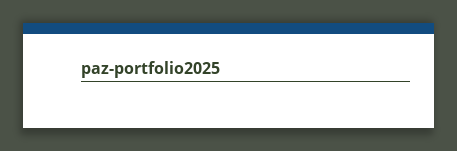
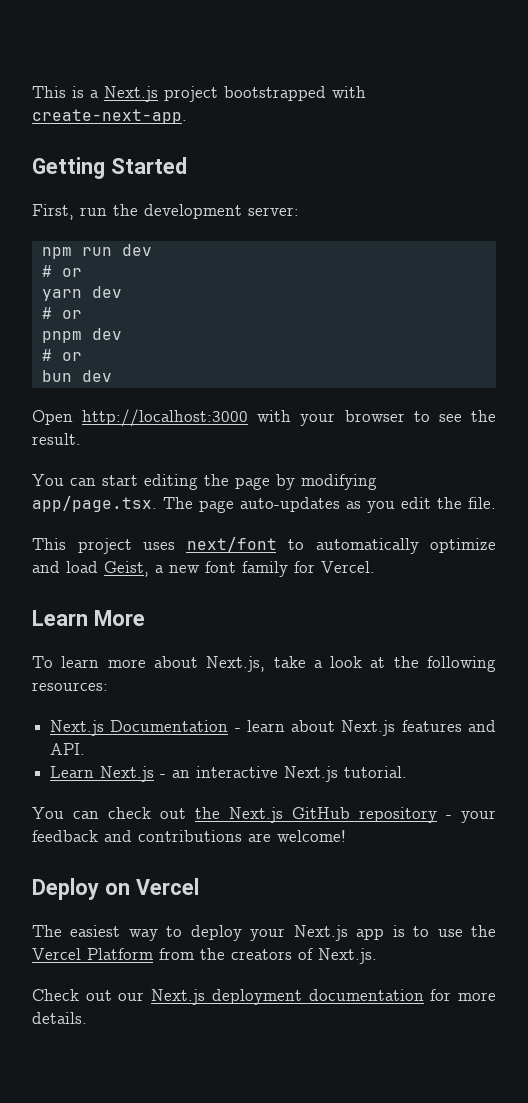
- paz-portfolio2025
+ This is a Next.js project bootstrapped with create-next-app.
+ Getting Started
+ First, run the development server:
+ npm run dev
+ # or
+ yarn dev
+ # or
+ pnpm dev
+ # or
+ bun dev
+ Open http://localhost:3000 with your browser to see the result.
+ You can start editing the page by modifying app/page.tsx. The page auto-updates as you edit the file.
+ This project uses next/font to automatically optimize and load Geist, a new font family for Vercel.
+ Learn More
+ To learn more about Next.js, take a look at the following resources:
+ Next.js Documentation - learn about Next.js features and API.
+ Learn Next.js - an interactive Next.js tutorial.
+ You can check out the Next.js GitHub repository - your feedback and contributions are welcome!
+ Deploy on Vercel
+ The easiest way to deploy your Next.js app is to use the Vercel Platform from the creators of Next.js.
+ Check out our Next.js deployment documentation for more details.

